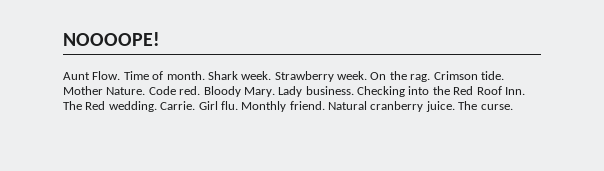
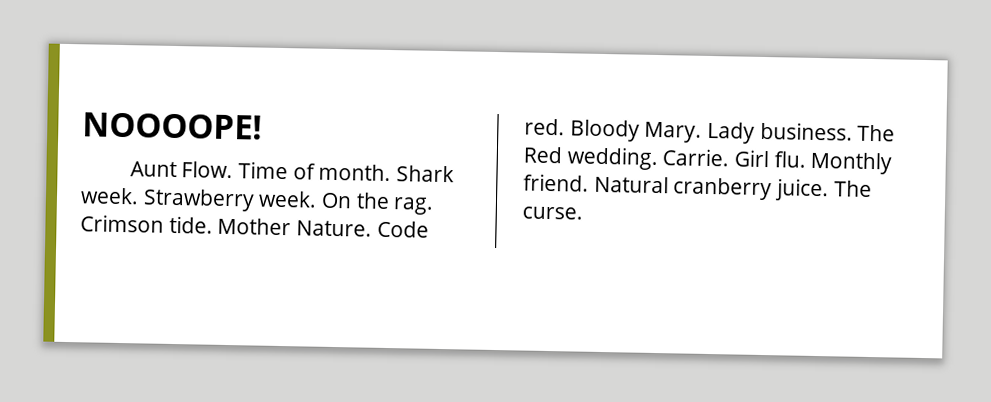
- Checking into the Red Roof Inn. The Red wedding.
+ The Red wedding.

